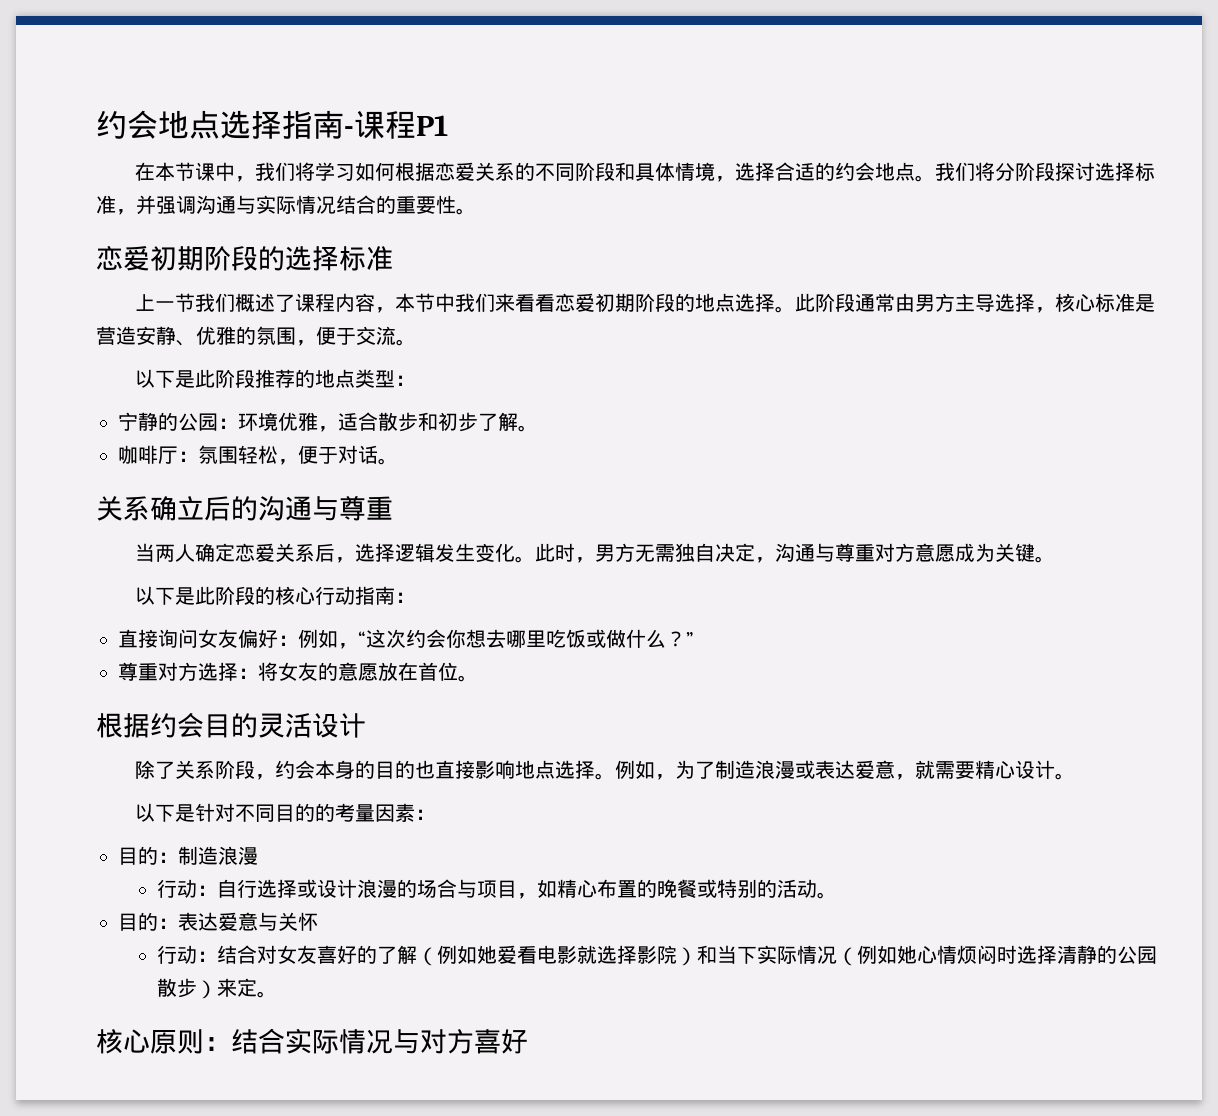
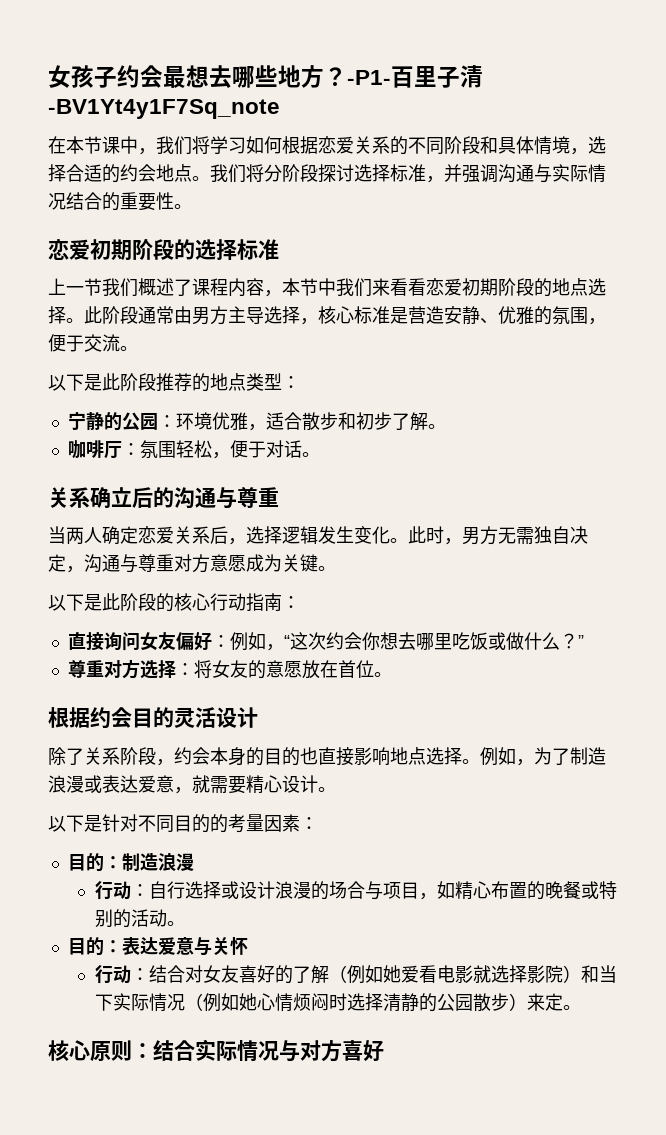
- 约会地点选择指南-课程P1
+ 女孩子约会最想去哪些地方？-P1-百里子清-BV1Yt4y1F7Sq_note

